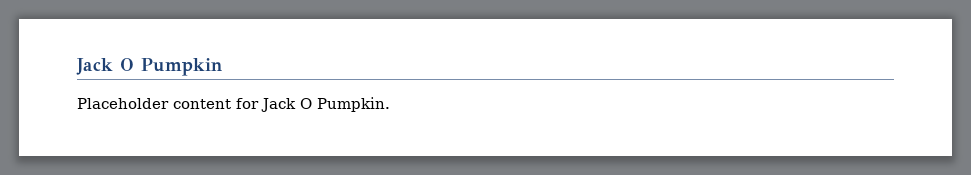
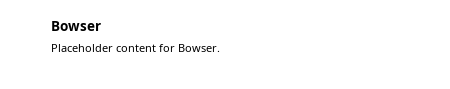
- Jack O Pumpkin
+ Bowser
- Placeholder content for Jack O Pumpkin.
+ Placeholder content for Bowser.

